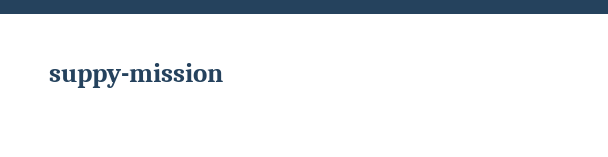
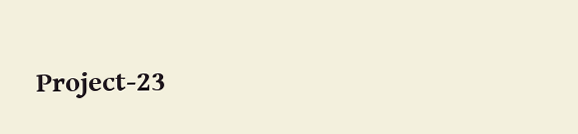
- suppy-mission
+ Project-23

